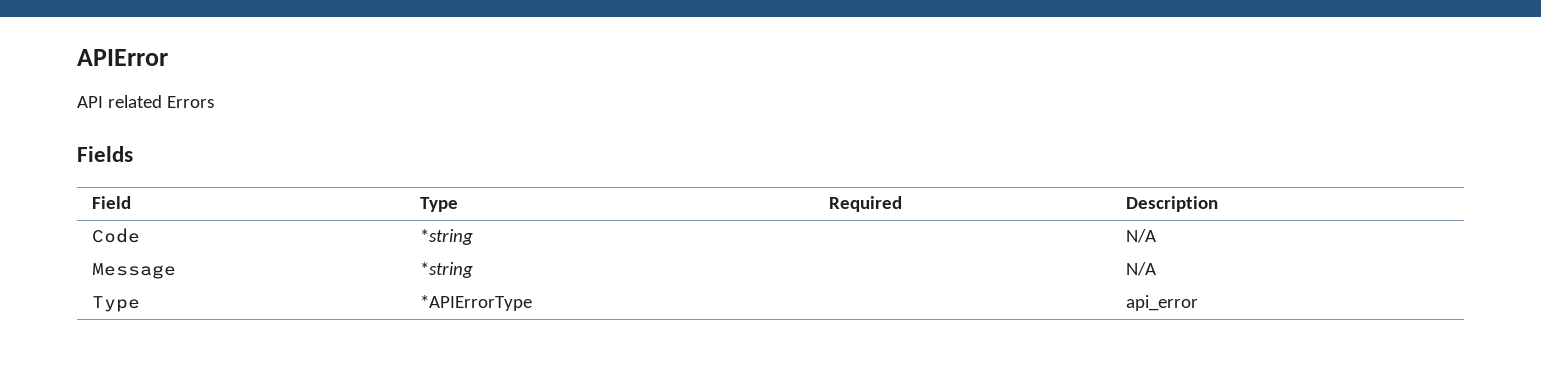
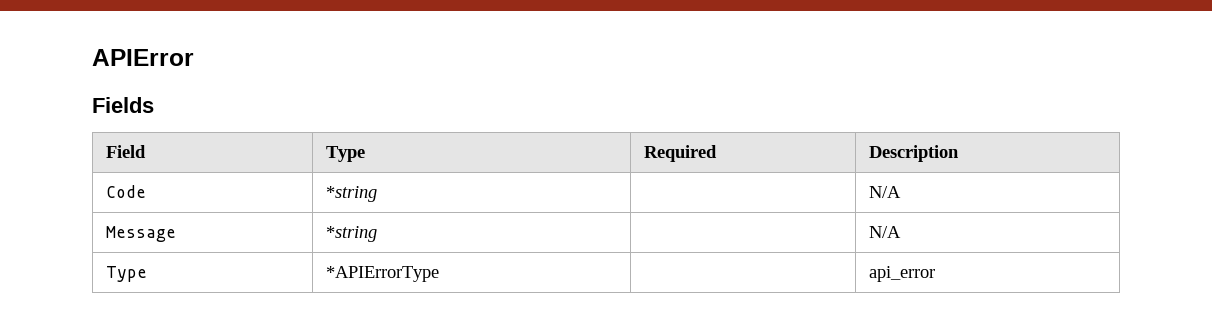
- API related Errors

